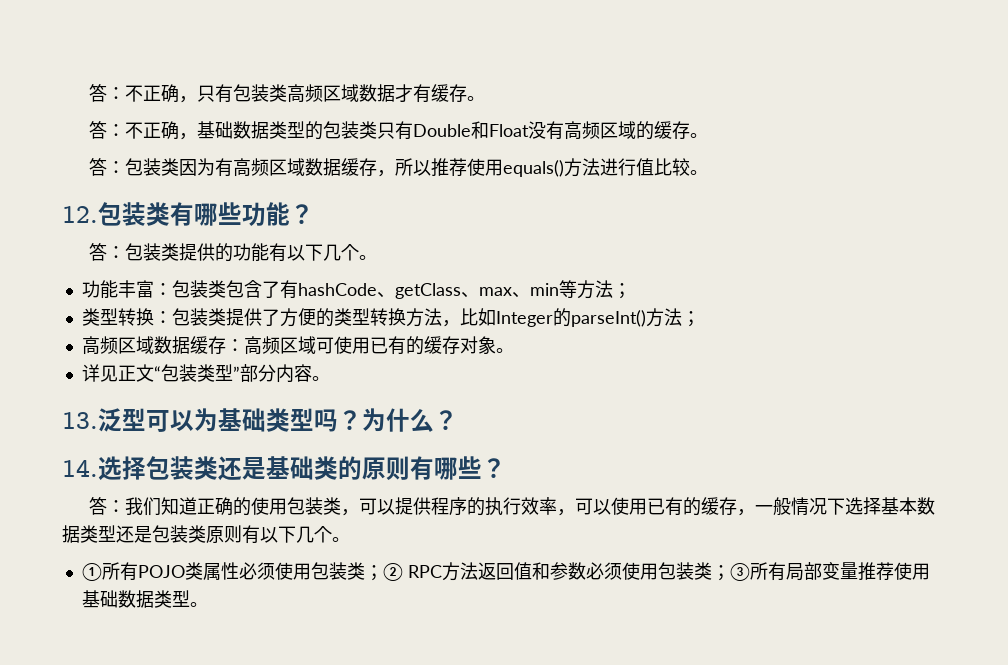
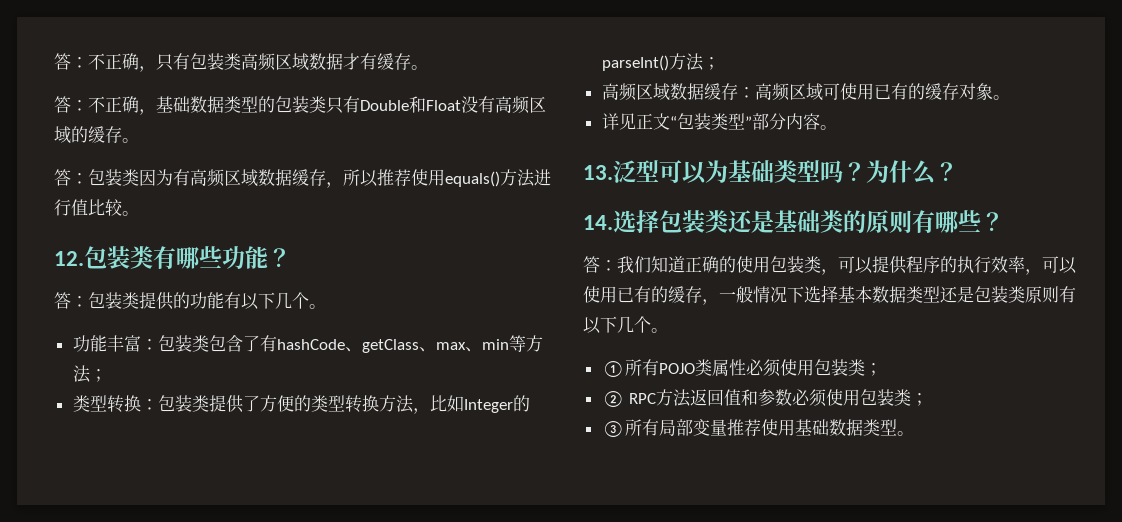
- ①所有POJO类属性必须使用包装类；② RPC方法返回值和参数必须使用包装类；③所有局部变量推荐使用基础数据类型。
+ ①所有POJO类属性必须使用包装类；
+ ② RPC方法返回值和参数必须使用包装类；
+ ③所有局部变量推荐使用基础数据类型。

